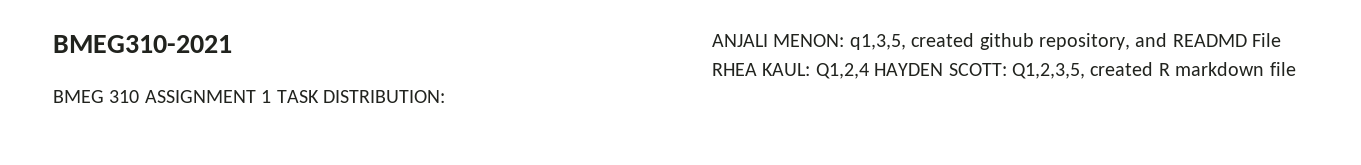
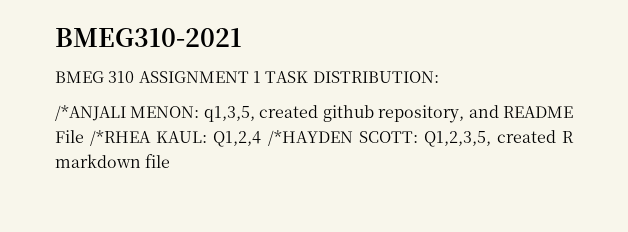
- ANJALI MENON: q1,3,5, created github repository, and READMD File RHEA KAUL: Q1,2,4 HAYDEN SCOTT: Q1,2,3,5, created R markdown file
+ /*ANJALI MENON: q1,3,5, created github repository, and README File /*RHEA KAUL: Q1,2,4 /*HAYDEN SCOTT: Q1,2,3,5, created R markdown file

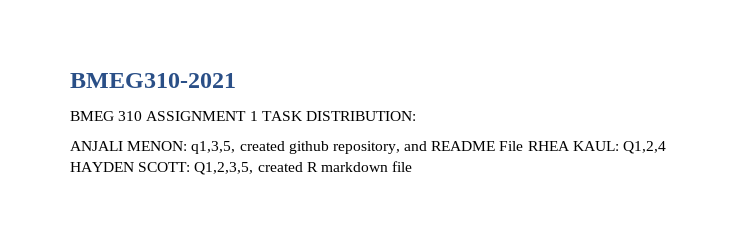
- /*ANJALI MENON: q1,3,5, created github repository, and README File /*RHEA KAUL: Q1,2,4 /*HAYDEN SCOTT: Q1,2,3,5, created R markdown file
+ ANJALI MENON: q1,3,5, created github repository, and README File RHEA KAUL: Q1,2,4 HAYDEN SCOTT: Q1,2,3,5, created R markdown file

